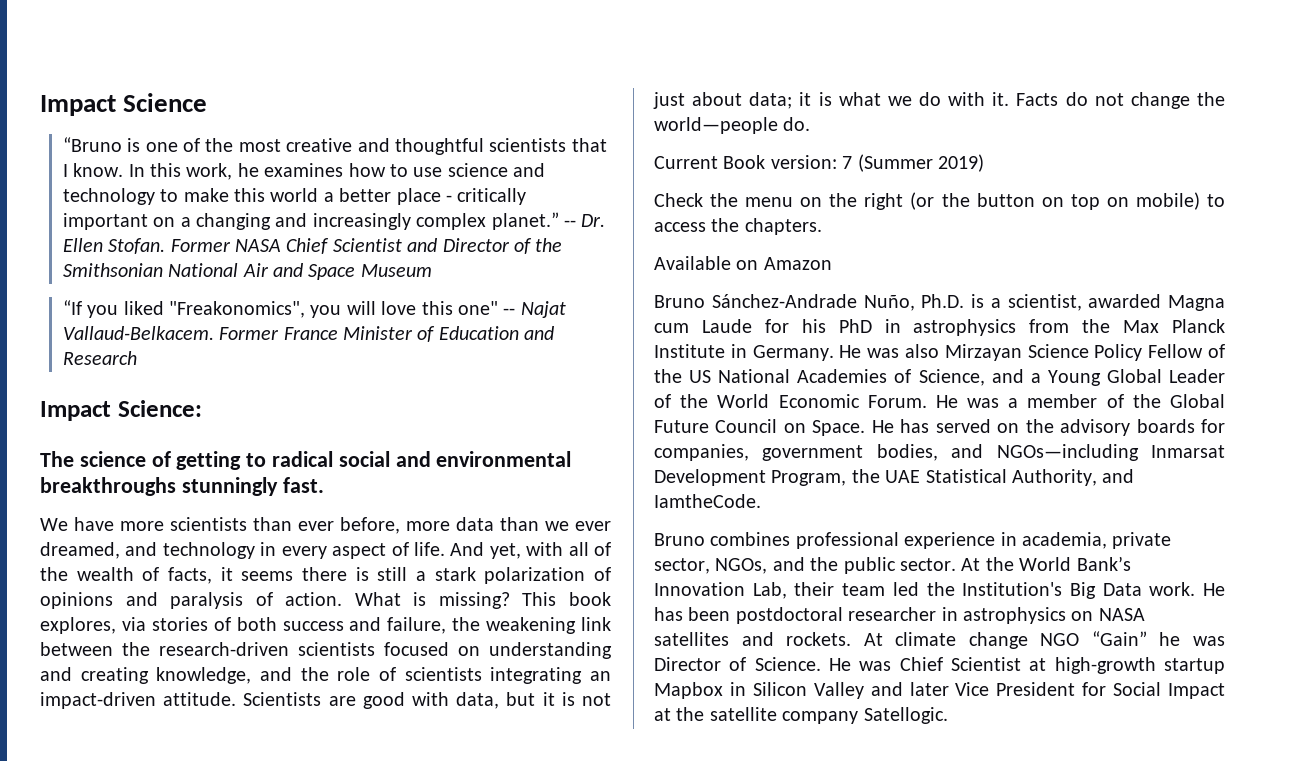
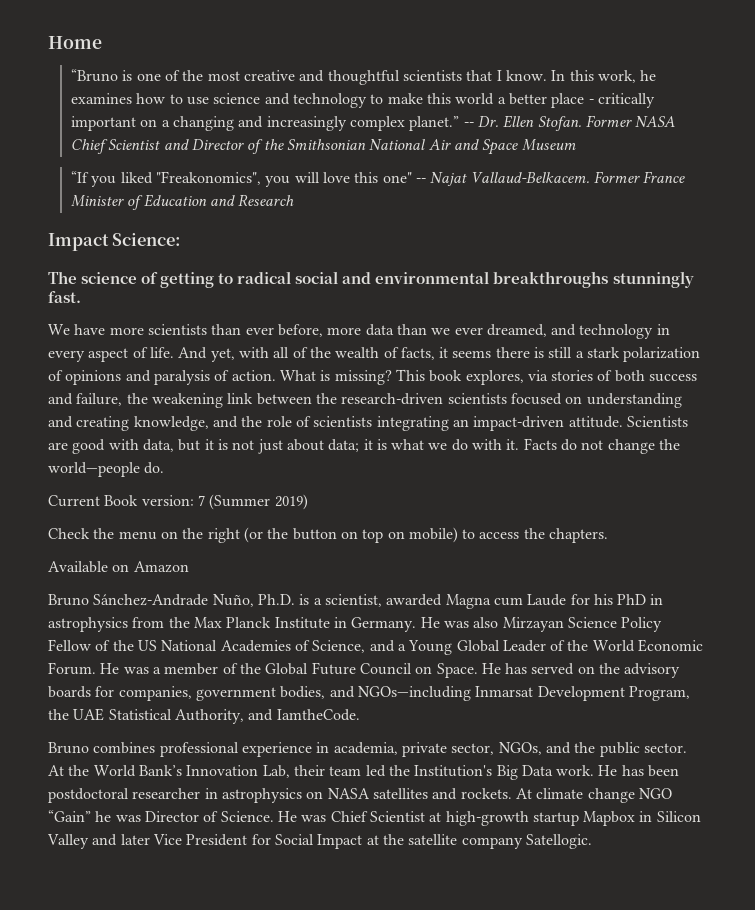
- Impact Science
+ Home

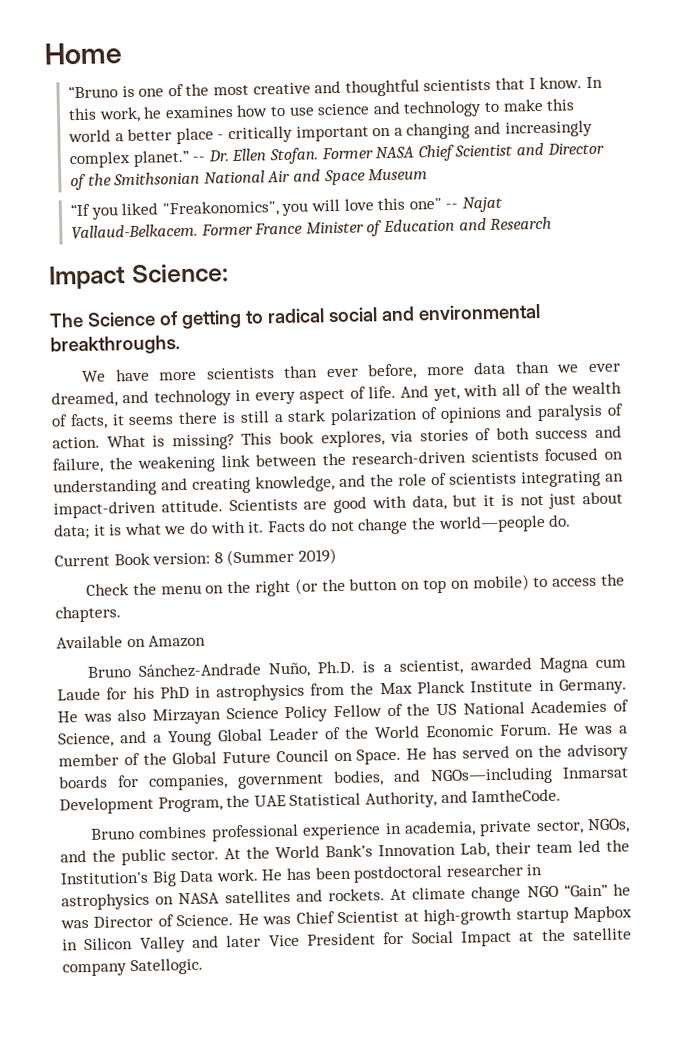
- The science of getting to radical social and environmental breakthroughs stunningly fast.
+ The Science of getting to radical social and environmental breakthroughs.
- Current Book version: 7 (Summer 2019)
+ Current Book version: 8 (Summer 2019)

